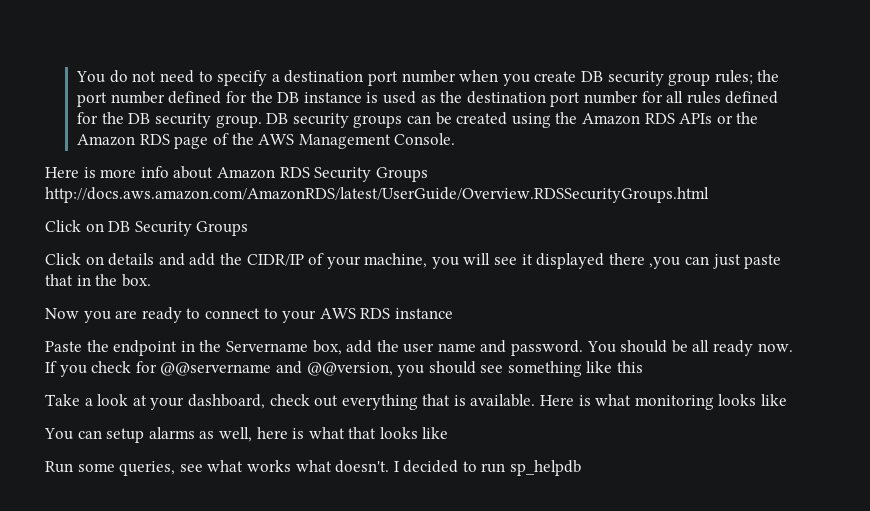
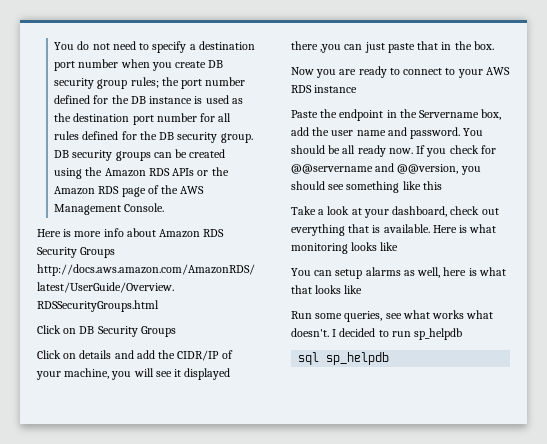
+ sql sp_helpdb

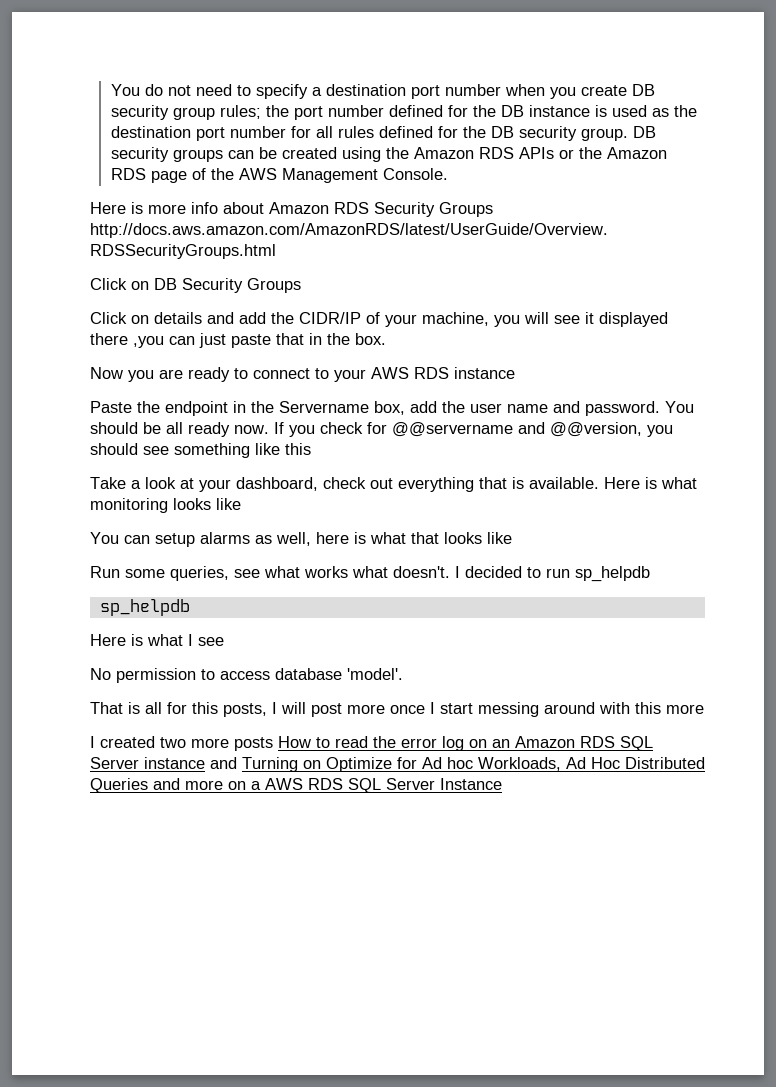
  I decided to run sp_helpdb
- sql sp_helpdb
+ sp_helpdb
+ Here is what I see
+ No permission to access database 'model'.
+ That is all for this posts, I will post more once I start messing around with this more
+ I created two more posts How to read the error log on an Amazon RDS SQL Server instance and Turning on Optimize for Ad hoc Workloads, Ad Hoc Distributed Queries and more on a AWS RDS SQL Server Instance

